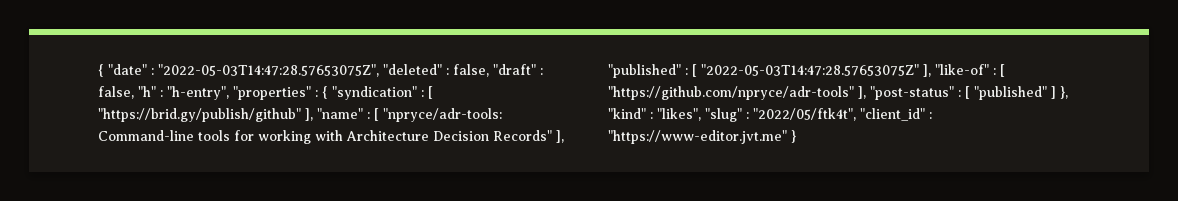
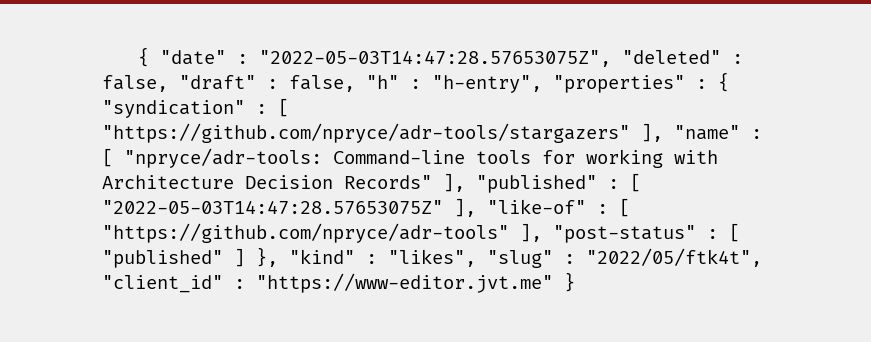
- { "date" : "2022-05-03T14:47:28.57653075Z", "deleted" : false, "draft" : false, "h" : "h-entry", "properties" : { "syndication" : [ "https://brid.gy/publish/github" ], "name" : [ "npryce/adr-tools: Command-line tools for working with Architecture Decision Records" ], "published" : [ "2022-05-03T14:47:28.57653075Z" ], "like-of" : [ "https://github.com/npryce/adr-tools" ], "post-status" : [ "published" ] }, "kind" : "likes", "slug" : "2022/05/ftk4t", "client_id" : "https://www-editor.jvt.me" }
+ { "date" : "2022-05-03T14:47:28.57653075Z", "deleted" : false, "draft" : false, "h" : "h-entry", "properties" : { "syndication" : [ "https://github.com/npryce/adr-tools/stargazers" ], "name" : [ "npryce/adr-tools: Command-line tools for working with Architecture Decision Records" ], "published" : [ "2022-05-03T14:47:28.57653075Z" ], "like-of" : [ "https://github.com/npryce/adr-tools" ], "post-status" : [ "published" ] }, "kind" : "likes", "slug" : "2022/05/ftk4t", "client_id" : "https://www-editor.jvt.me" }

